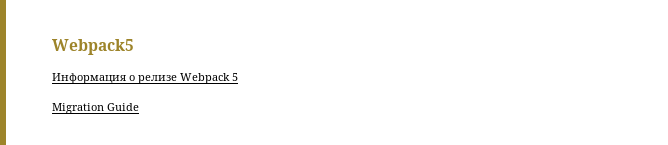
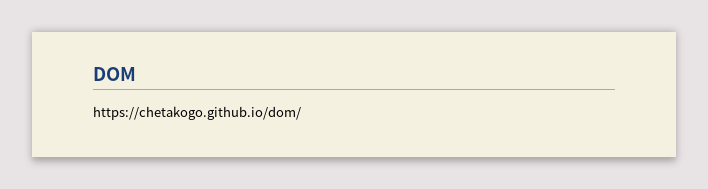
- Webpack5
- Информация о релизе Webpack 5
- Migration Guide
+ DOM
+ https://chetakogo.github.io/dom/

